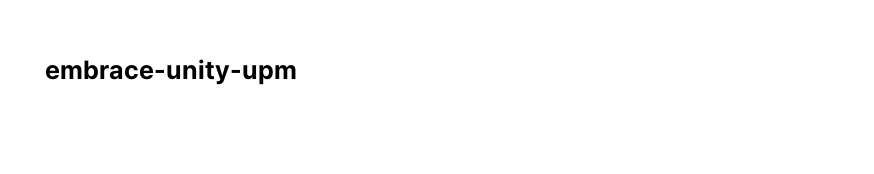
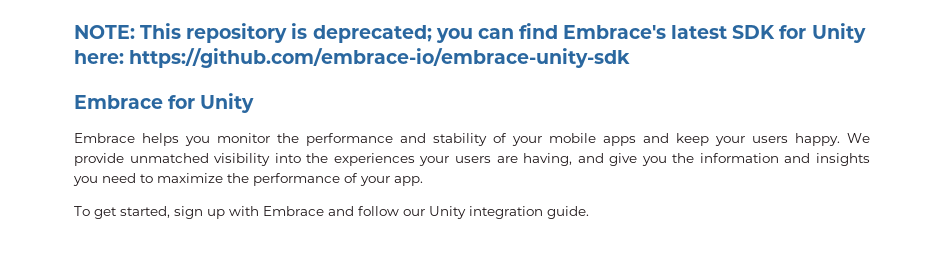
- embrace-unity-upm
+ NOTE: This repository is deprecated; you can find Embrace's latest SDK for Unity here: https://github.com/embrace-io/embrace-unity-sdk
+ Embrace for Unity
+ Embrace helps you monitor the performance and stability of your mobile apps and keep your users happy. We provide unmatched visibility into the experiences your users are having, and give you the information and insights you need to maximize the performance of your app.
+ To get started, sign up with Embrace and follow our Unity integration guide.

